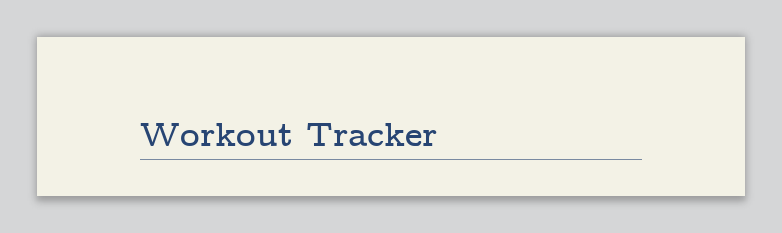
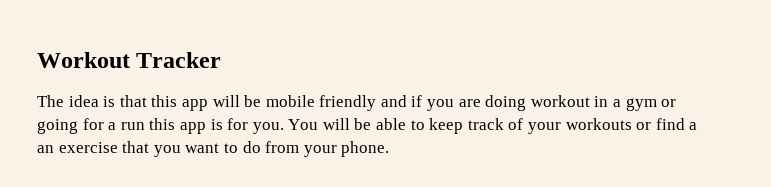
+ The idea is that this app will be mobile friendly and if you are doing workout in a gym or going for a run this app is for you. You will be able to keep track of your workouts or find a an exercise that you want to do from your phone.

